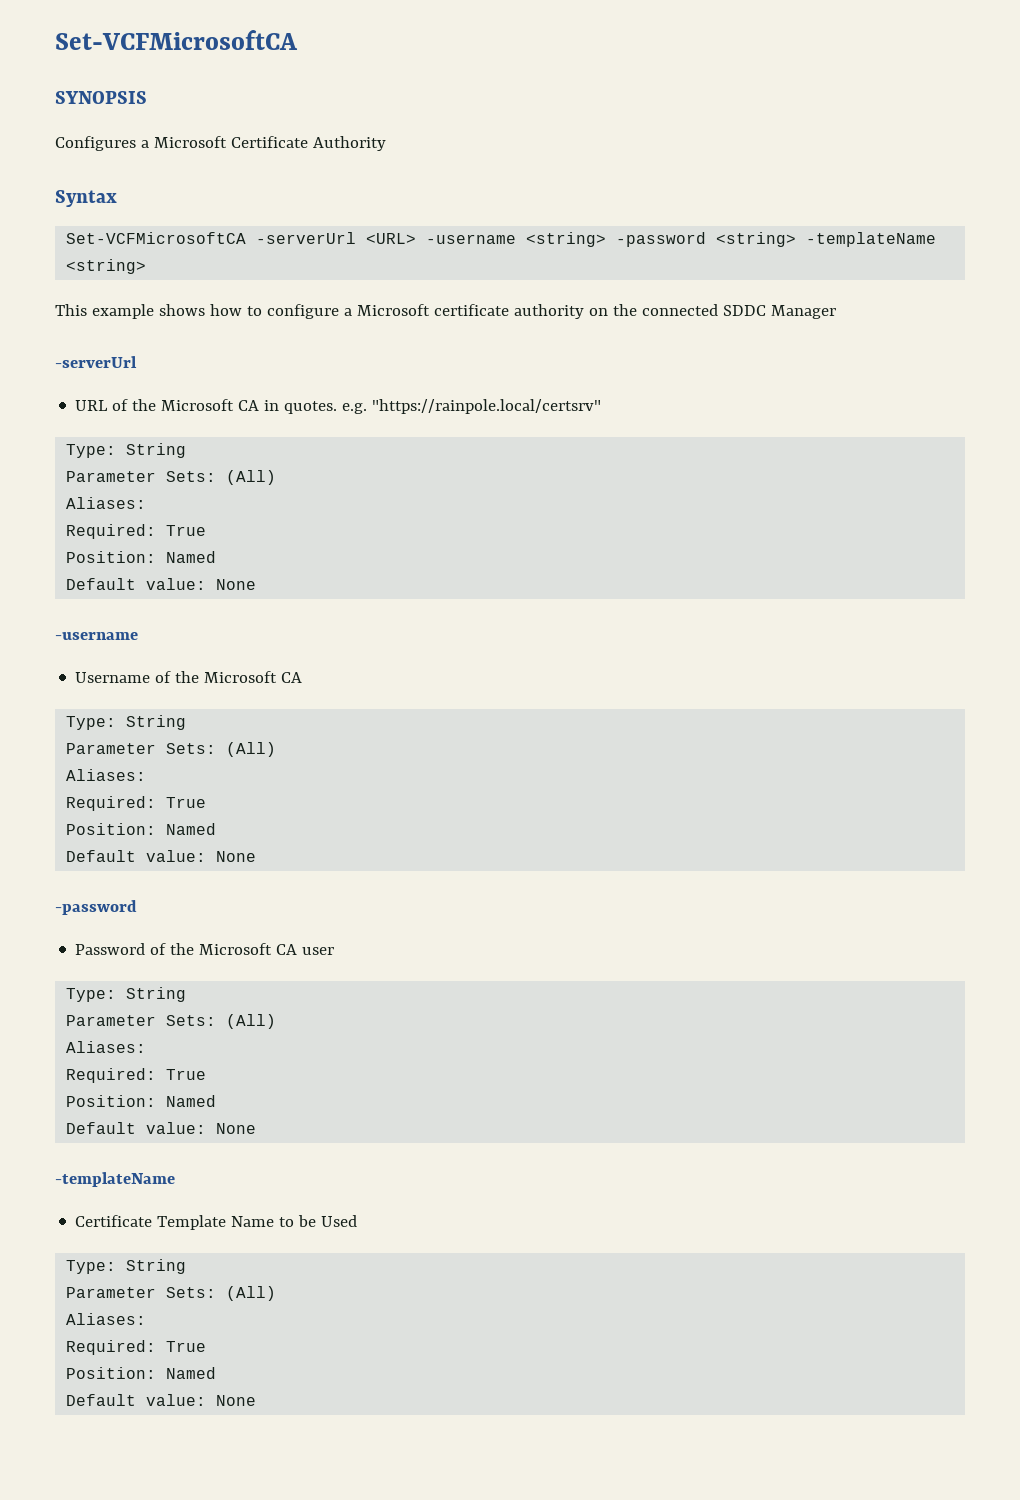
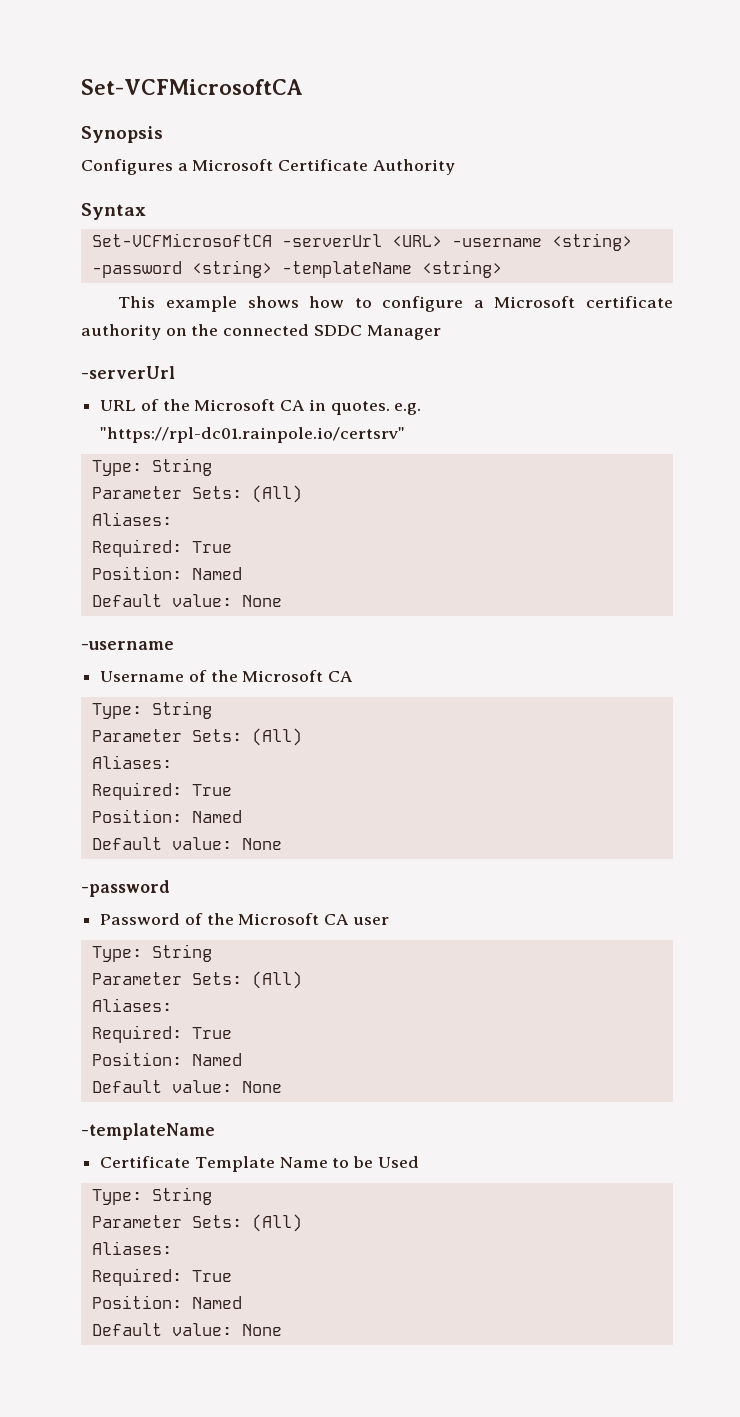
- SYNOPSIS
+ Synopsis
- URL of the Microsoft CA in quotes. e.g. "https://rainpole.local/certsrv"
+ URL of the Microsoft CA in quotes. e.g. "https://rpl-dc01.rainpole.io/certsrv"

